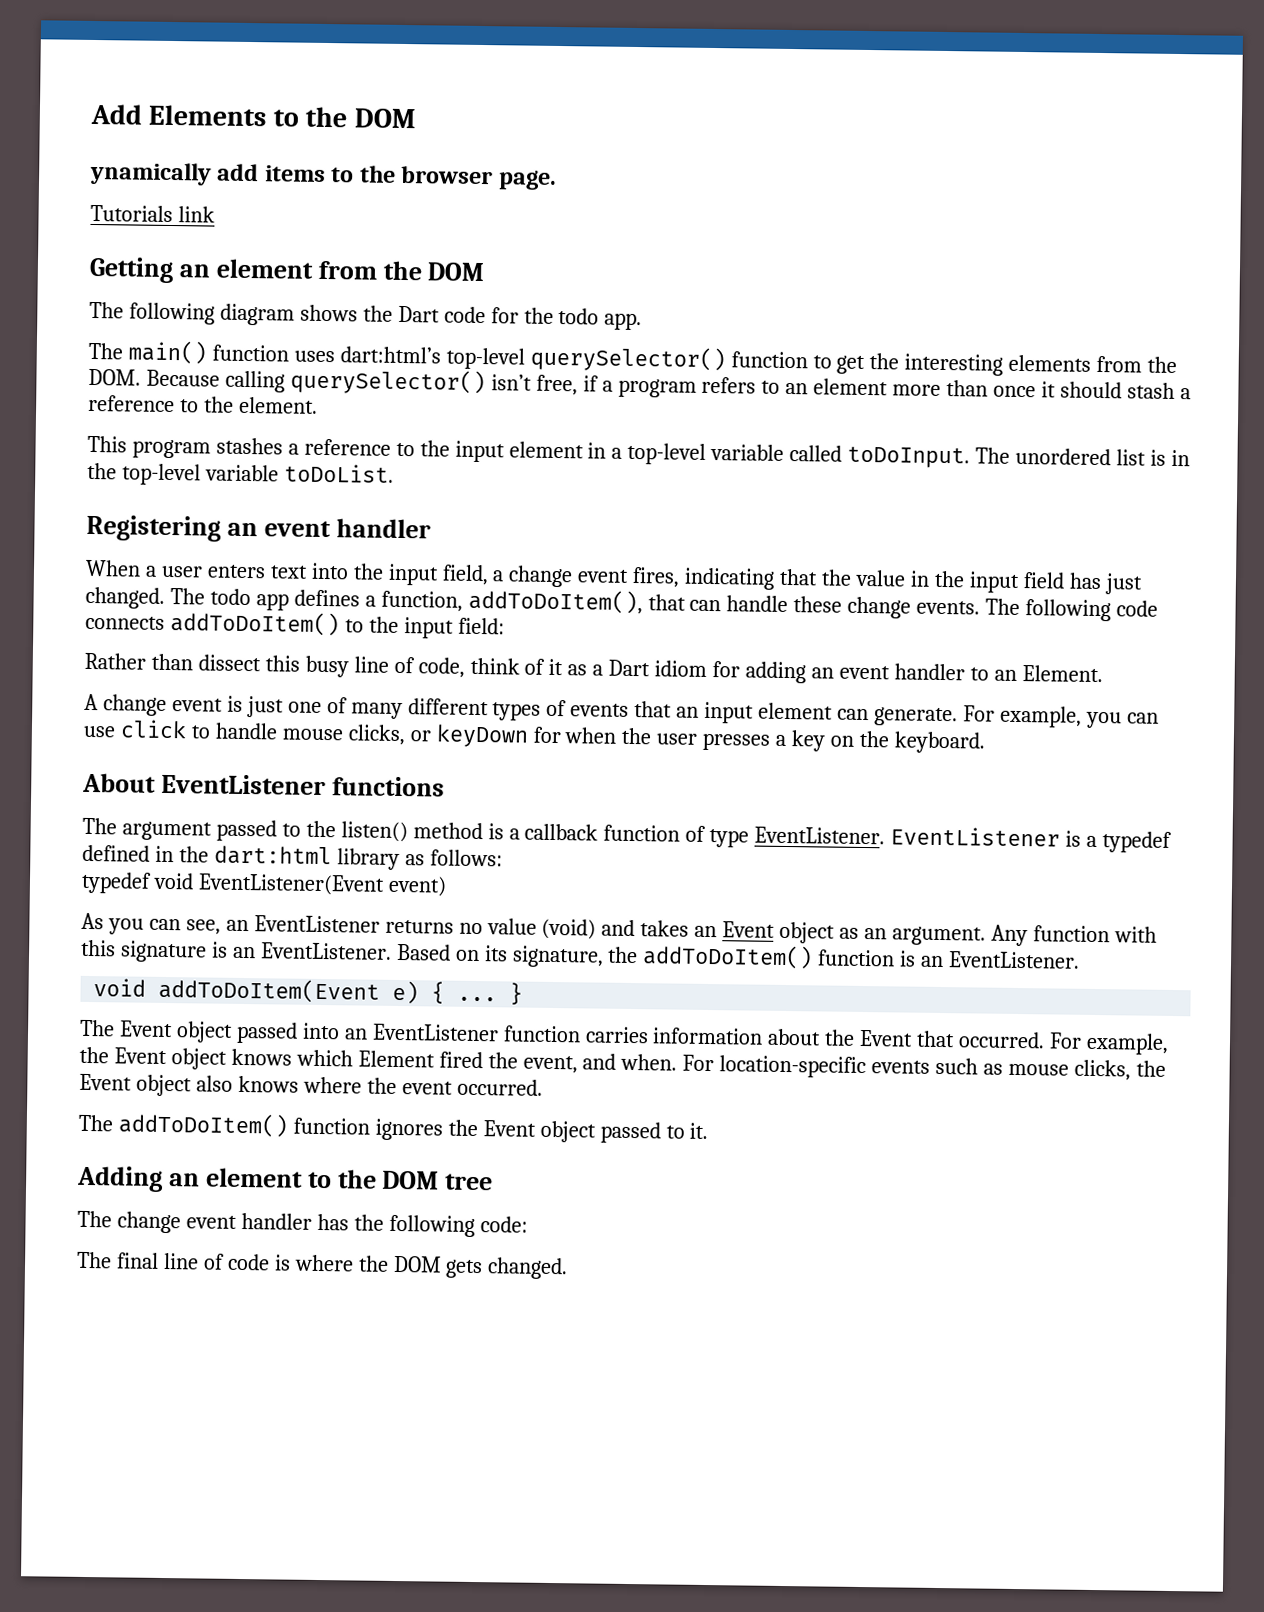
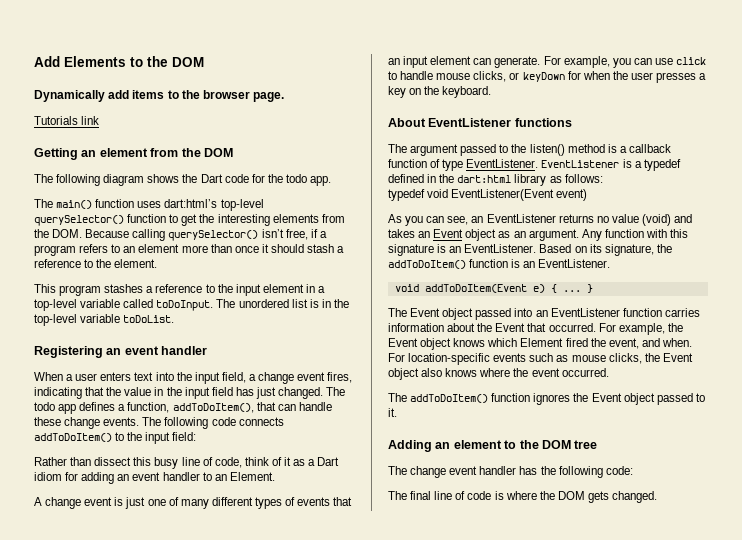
- ynamically add items to the browser page.
+ Dynamically add items to the browser page.

